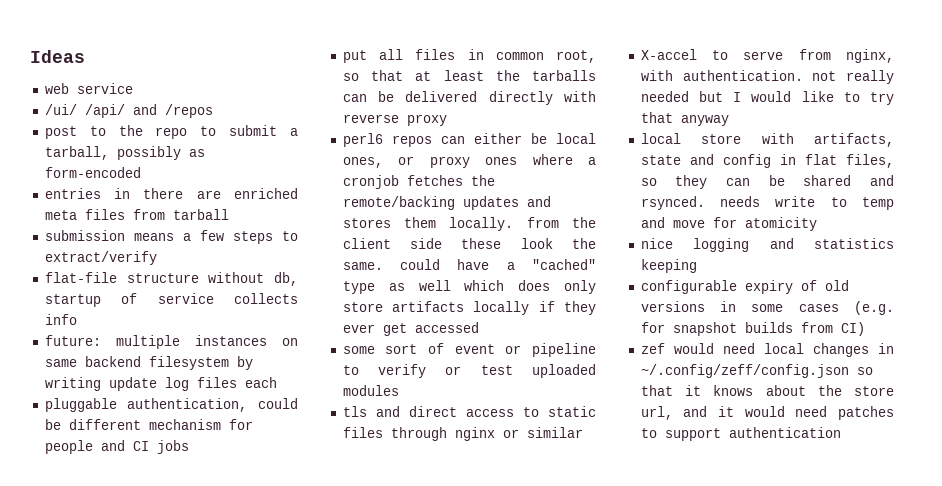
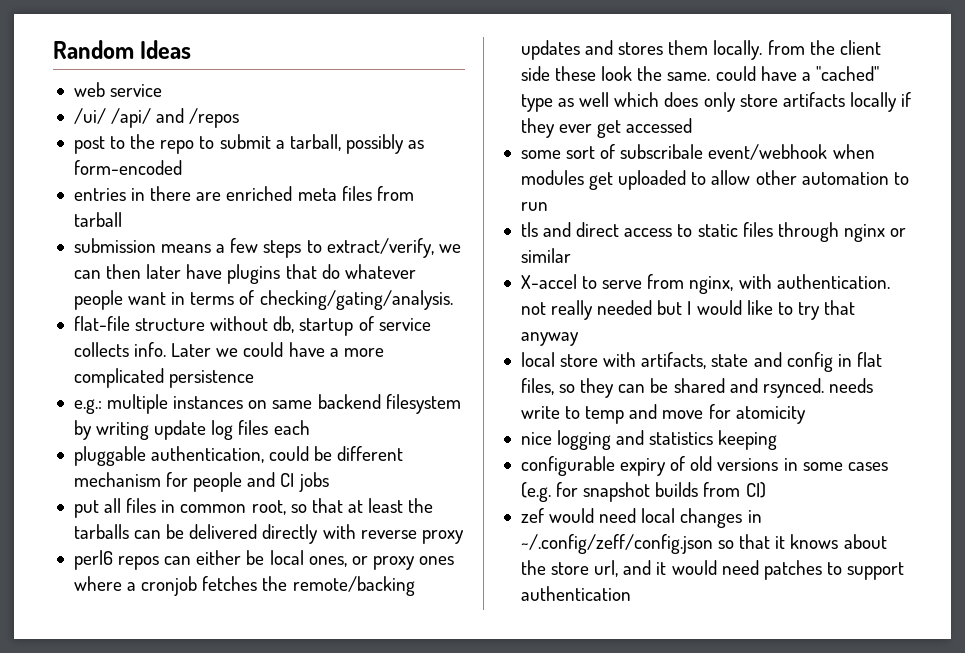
- Ideas
+ Random Ideas
- submission means a few steps to extract/verify
+ submission means a few steps to extract/verify, we can then later have plugins that do whatever people want in terms of checking/gating/analysis.
- flat-file structure without db, startup of service collects info
- future: multiple instances on same backend filesystem by writing update log files each
+ flat-file structure without db, startup of service collects info. Later we could have a more complicated persistence
+ e.g.: multiple instances on same backend filesystem by writing update log files each
- some sort of event or pipeline to verify or test uploaded modules
+ some sort of subscribale event/webhook when modules get uploaded to allow other automation to run

